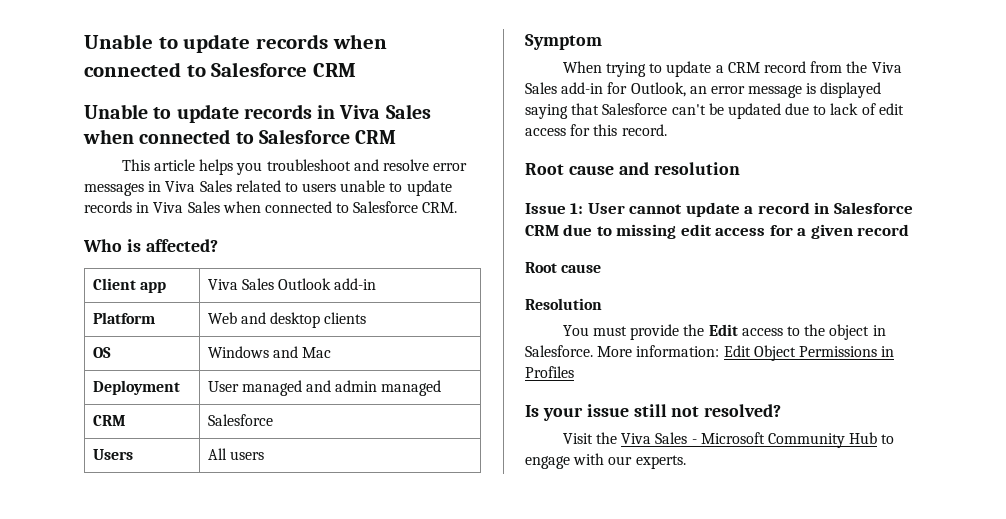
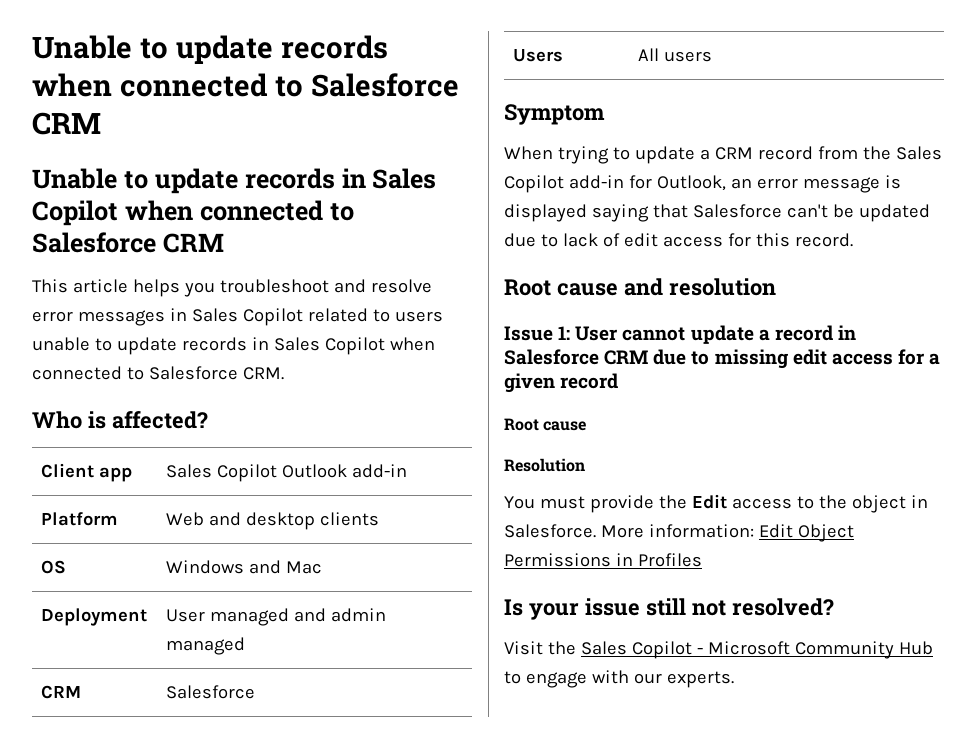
- Unable to update records in Viva Sales when connected to Salesforce CRM
+ Unable to update records in Sales Copilot when connected to Salesforce CRM
- This article helps you troubleshoot and resolve error messages in Viva Sales related to users unable to update records in Viva Sales when connected to Salesforce CRM.
+ This article helps you troubleshoot and resolve error messages in Sales Copilot related to users unable to update records in Sales Copilot when connected to Salesforce CRM.
- Client app | Viva Sales Outlook add-in
+ Client app | Sales Copilot Outlook add-in
- When trying to update a CRM record from the Viva Sales add-in for Outlook, an error message is displayed saying that Salesforce can't be updated due to lack of edit access for this record.
+ When trying to update a CRM record from the Sales Copilot add-in for Outlook, an error message is displayed saying that Salesforce can't be updated due to lack of edit access for this record.
- Visit the Viva Sales - Microsoft Community Hub to engage with our experts.
+ Visit the Sales Copilot - Microsoft Community Hub to engage with our experts.

